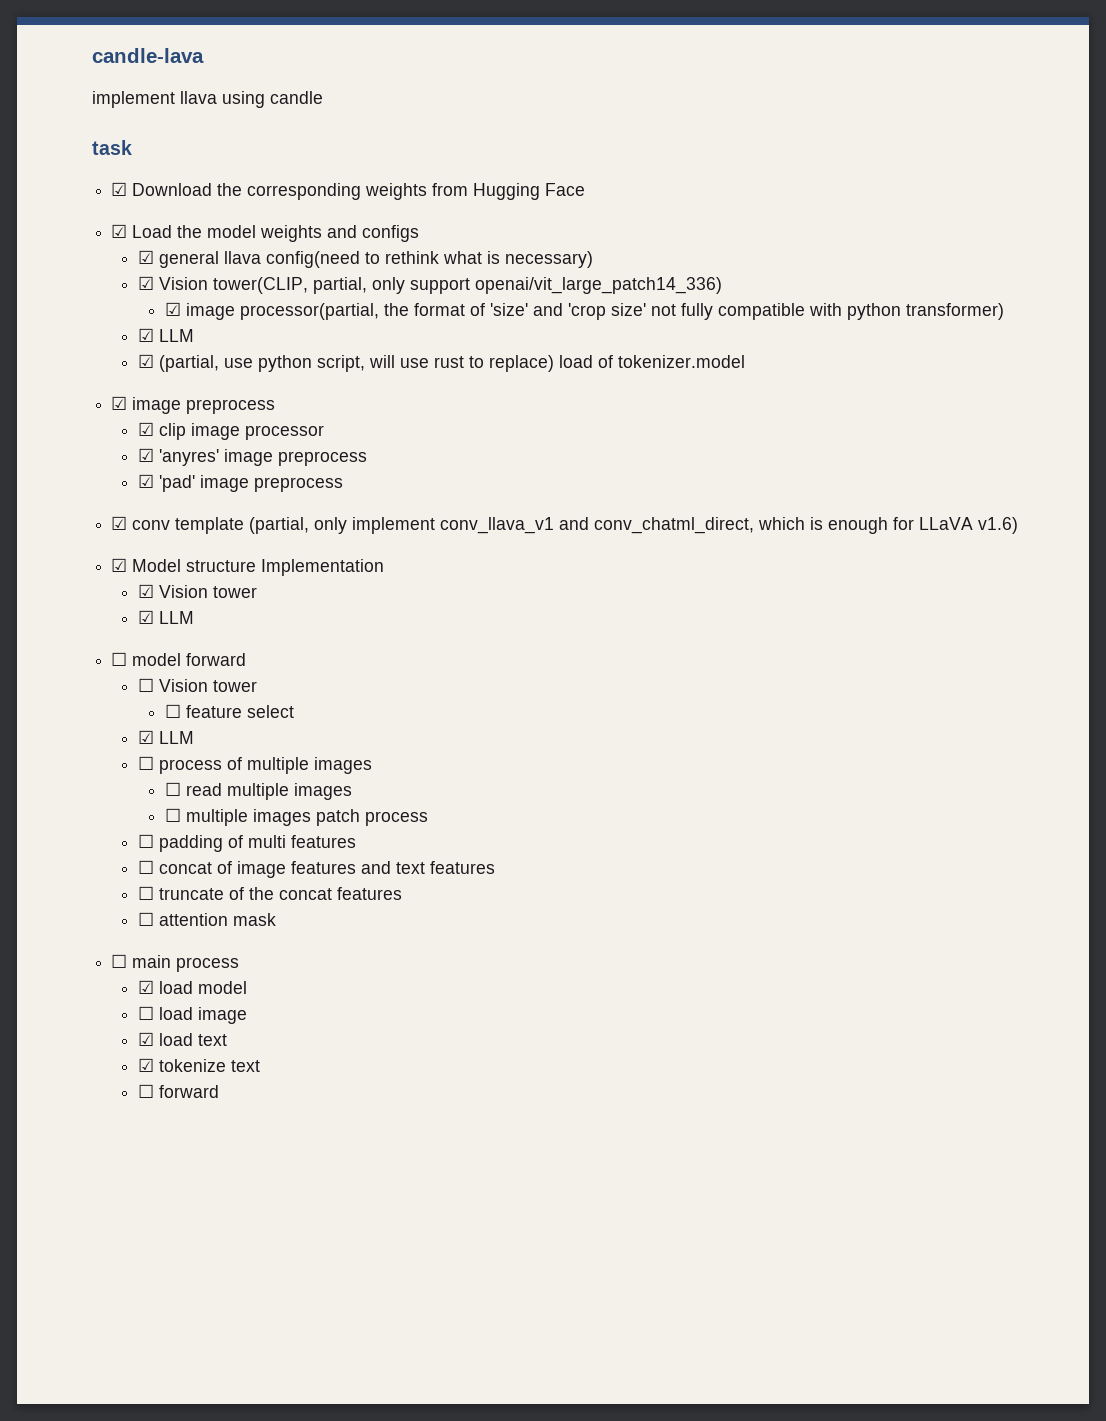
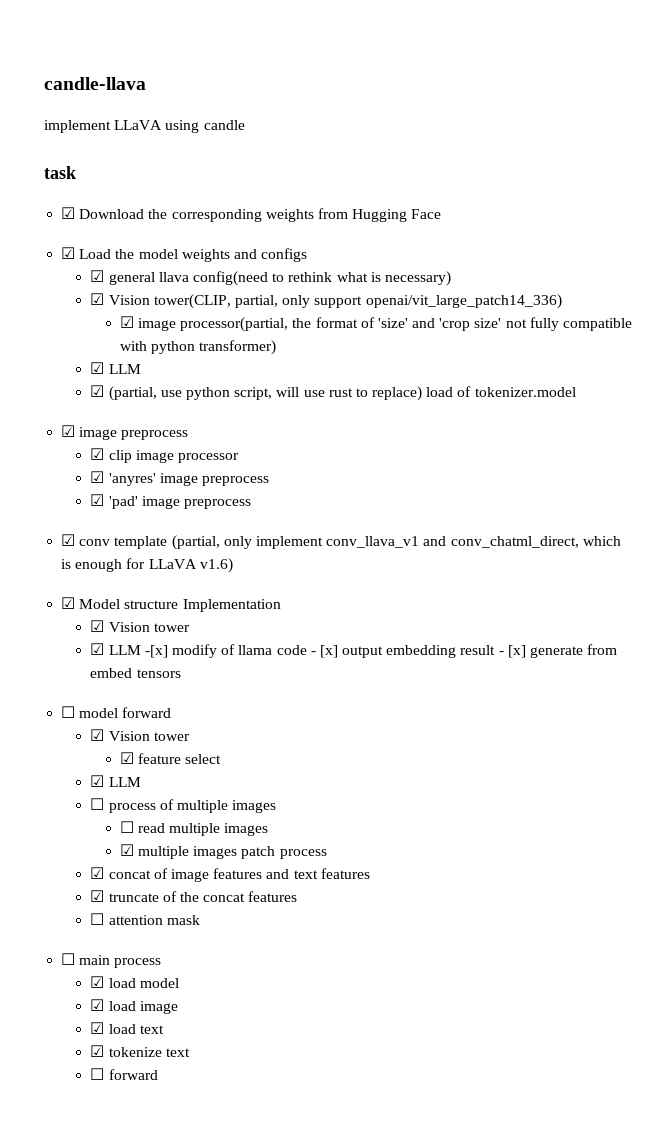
- candle-lava
- implement llava using candle
+ candle-llava
+ implement LLaVA using candle
  ☑ Model structure Implementation
  ☑ Vision tower
- ☑ LLM
+ ☑ LLM -[x] modify of llama code - [x] output embedding result - [x] generate from embed tensors
  ☐ model forward
- ☐ Vision tower
- ☐ feature select
+ ☑ Vision tower
+ ☑ feature select
- ☐ multiple images patch process
+ ☑ multiple images patch process
- ☐ padding of multi features
- ☐ concat of image features and text features
+ ☑ concat of image features and text features
- ☐ truncate of the concat features
+ ☑ truncate of the concat features
- ☐ load image
+ ☑ load image

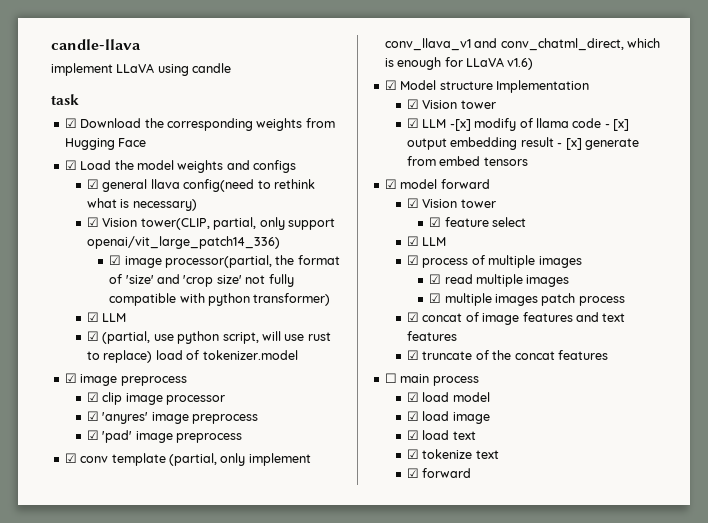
- ☐ model forward
+ ☑ model forward
- ☐ process of multiple images
+ ☑ process of multiple images
- ☐ read multiple images
+ ☑ read multiple images
- ☐ attention mask
- ☐ forward
+ ☑ forward

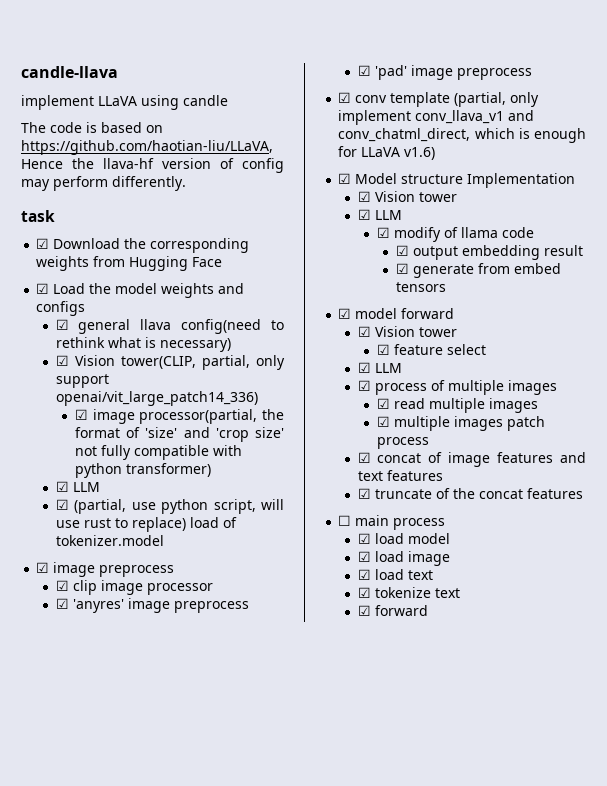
+ The code is based on https://github.com/haotian-liu/LLaVA, Hence the llava-hf version of config may perform differently.
  ☑ Model structure Implementation
  ☑ Vision tower
- ☑ LLM -[x] modify of llama code - [x] output embedding result - [x] generate from embed tensors
+ ☑ LLM
+ ☑ modify of llama code
+ ☑ output embedding result
+ ☑ generate from embed tensors

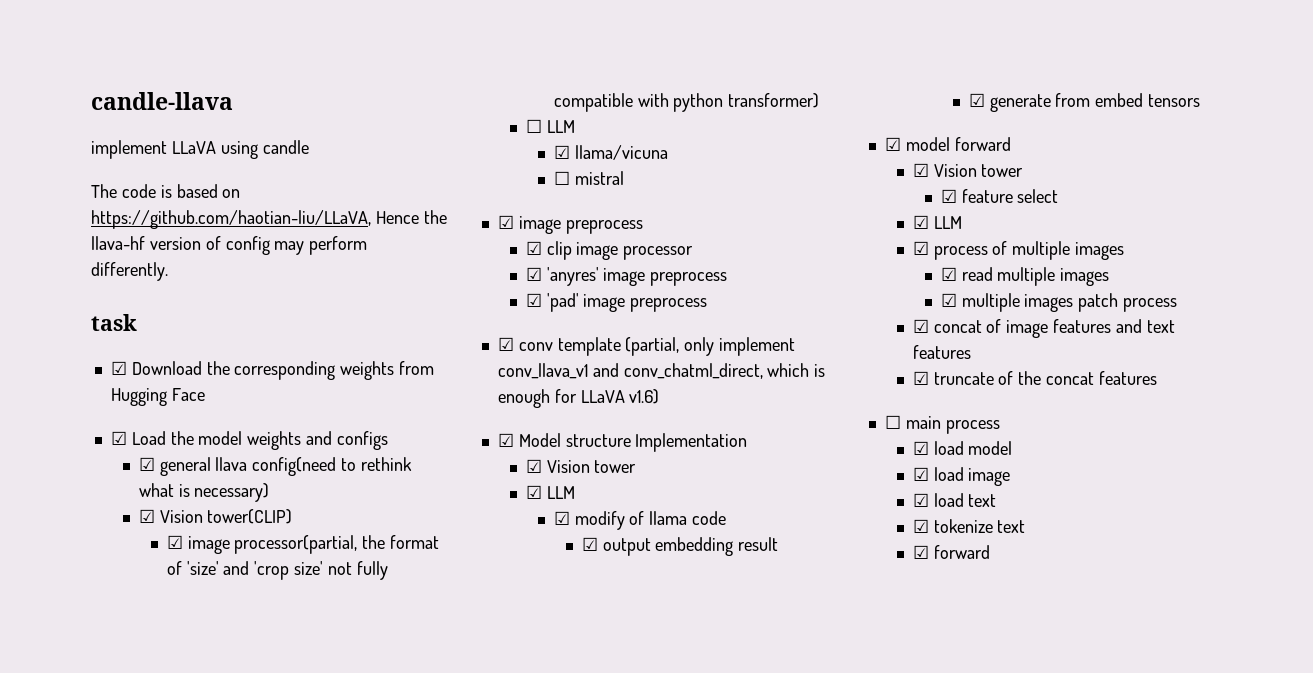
- ☑ Vision tower(CLIP, partial, only support openai/vit_large_patch14_336)
+ ☑ Vision tower(CLIP)
  ☑ image processor(partial, the format of 'size' and 'crop size' not fully compatible with python transformer)
- ☑ LLM
- ☑ (partial, use python script, will use rust to replace) load of tokenizer.model
+ ☐ LLM
+ ☑ llama/vicuna
+ ☐ mistral

